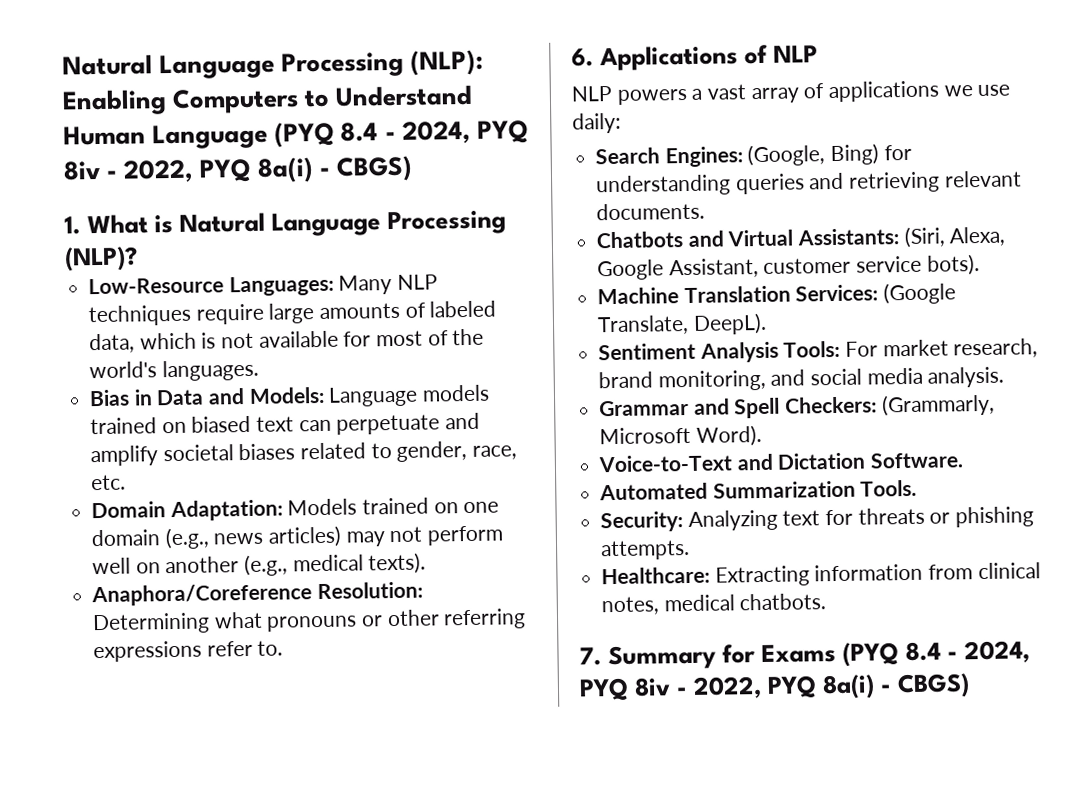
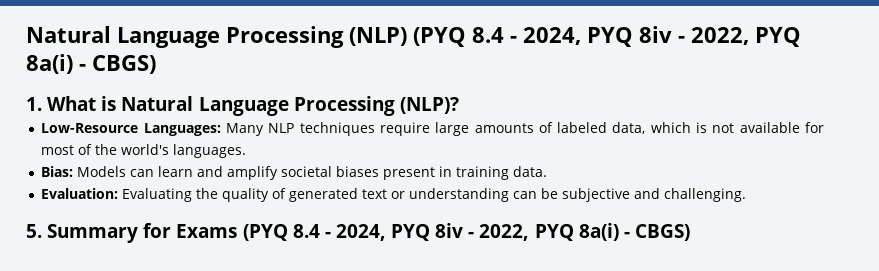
- Natural Language Processing (NLP): Enabling Computers to Understand Human Language (PYQ 8.4 - 2024, PYQ 8iv - 2022, PYQ 8a(i) - CBGS)
+ Natural Language Processing (NLP) (PYQ 8.4 - 2024, PYQ 8iv - 2022, PYQ 8a(i) - CBGS)
- Bias in Data and Models: Language models trained on biased text can perpetuate and amplify societal biases related to gender, race, etc.
- Domain Adaptation: Models trained on one domain (e.g., news articles) may not perform well on another (e.g., medical texts).
- Anaphora/Coreference Resolution: Determining what pronouns or other referring expressions refer to.
- 6. Applications of NLP
- NLP powers a vast array of applications we use daily:
- Search Engines: (Google, Bing) for understanding queries and retrieving relevant documents.
- Chatbots and Virtual Assistants: (Siri, Alexa, Google Assistant, customer service bots).
- Machine Translation Services: (Google Translate, DeepL).
- Sentiment Analysis Tools: For market research, brand monitoring, and social media analysis.
- Grammar and Spell Checkers: (Grammarly, Microsoft Word).
- Voice-to-Text and Dictation Software.
- Automated Summarization Tools.
- Security: Analyzing text for threats or phishing attempts.
- Healthcare: Extracting information from clinical notes, medical chatbots.
- 7. Summary for Exams (PYQ 8.4 - 2024, PYQ 8iv - 2022, PYQ 8a(i) - CBGS)
+ Bias: Models can learn and amplify societal biases present in training data.
+ Evaluation: Evaluating the quality of generated text or understanding can be subjective and challenging.
+ 5. Summary for Exams (PYQ 8.4 - 2024, PYQ 8iv - 2022, PYQ 8a(i) - CBGS)

